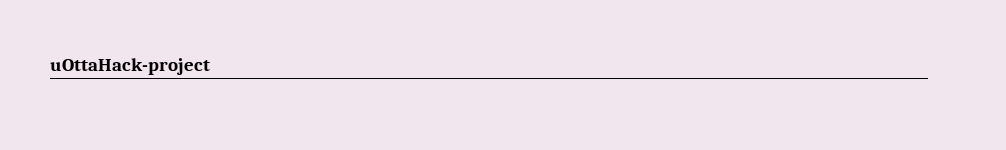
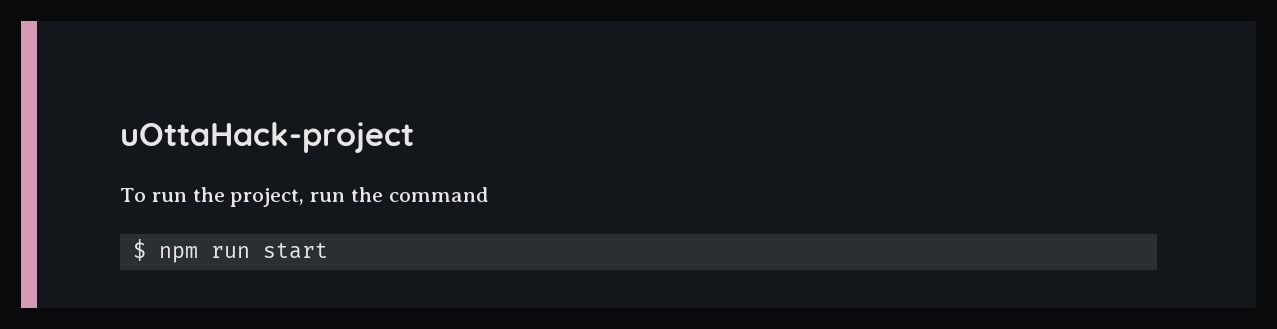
+ To run the project, run the command
+ $ npm run start

